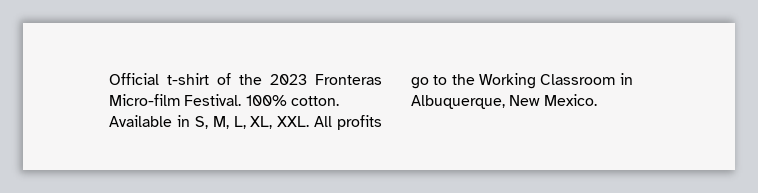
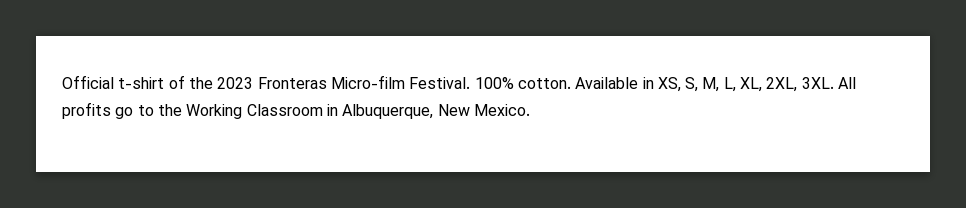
- Available in S, M, L, XL, XXL. All profits go to the Working Classroom in Albuquerque, New Mexico.
+ Available in XS, S, M, L, XL, 2XL, 3XL. All profits go to the Working Classroom in Albuquerque, New Mexico.

